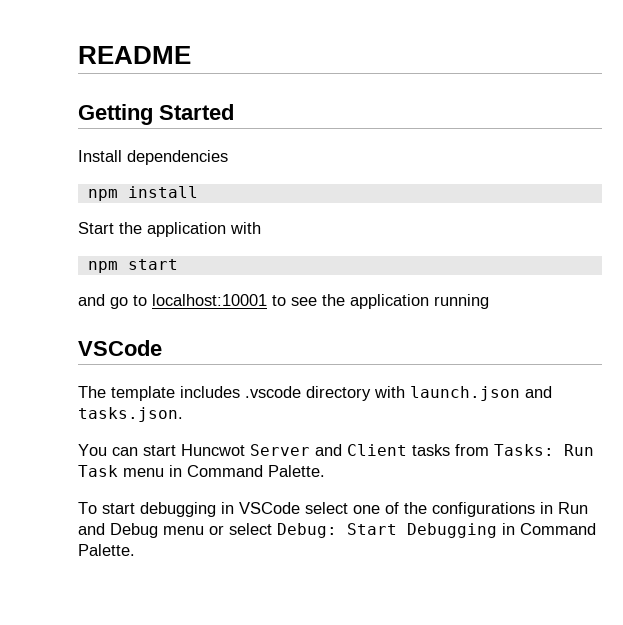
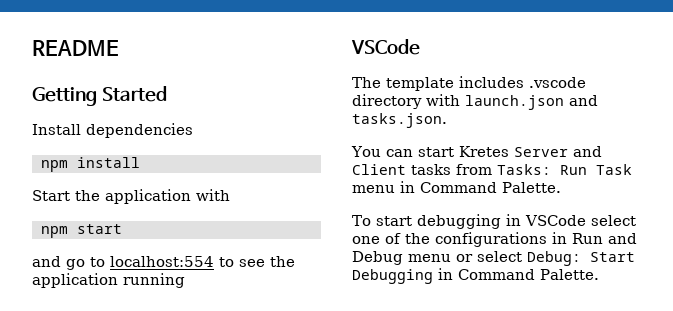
- and go to localhost:10001 to see the application running
+ and go to localhost:554 to see the application running
- You can start Huncwot Server and Client tasks from Tasks: Run Task menu in Command Palette.
+ You can start Kretes Server and Client tasks from Tasks: Run Task menu in Command Palette.

